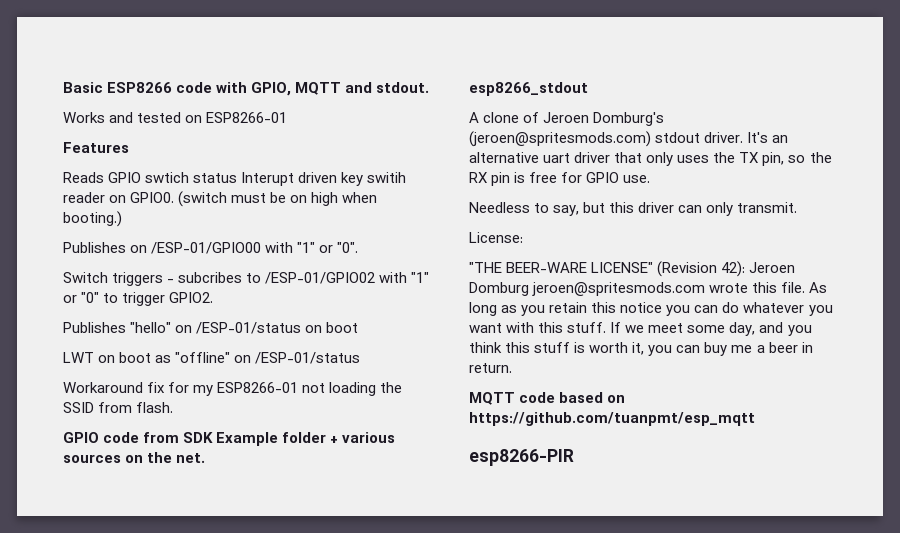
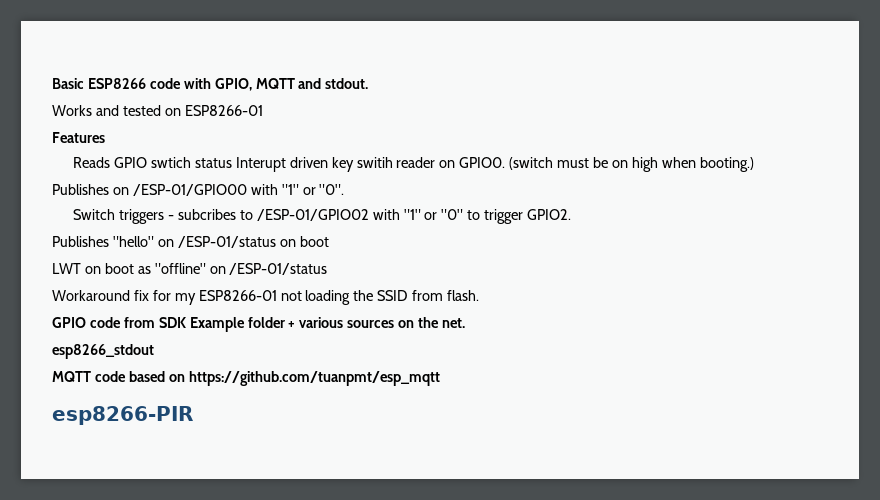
- A clone of Jeroen Domburg's (jeroen@spritesmods.com) stdout driver. It's an alternative uart driver that only uses the TX pin, so the RX pin is free for GPIO use.
- Needless to say, but this driver can only transmit.
- License:
- "THE BEER-WARE LICENSE" (Revision 42): Jeroen Domburg jeroen@spritesmods.com wrote this file. As long as you retain this notice you can do whatever you want with this stuff. If we meet some day, and you think this stuff is worth it, you can buy me a beer in return.

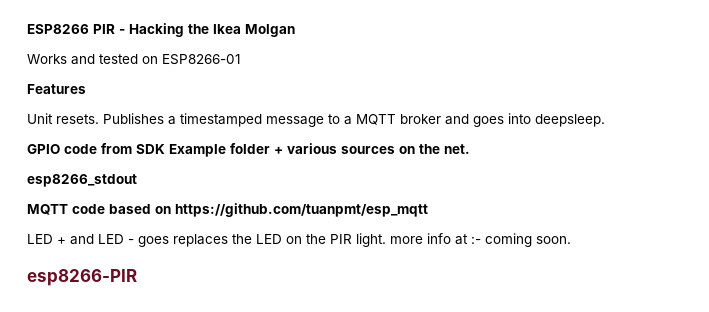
- Basic ESP8266 code with GPIO, MQTT and stdout.
+ ESP8266 PIR - Hacking the Ikea Molgan
- Reads GPIO swtich status Interupt driven key switih reader on GPIO0. (switch must be on high when booting.)
- Publishes on /ESP-01/GPIO00 with "1" or "0".
- Switch triggers - subcribes to /ESP-01/GPIO02 with "1" or "0" to trigger GPIO2.
- Publishes "hello" on /ESP-01/status on boot
- LWT on boot as "offline" on /ESP-01/status
- Workaround fix for my ESP8266-01 not loading the SSID from flash.
+ Unit resets. Publishes a timestamped message to a MQTT broker and goes into deepsleep.
+ LED + and LED - goes replaces the LED on the PIR light. more info at :- coming soon.

